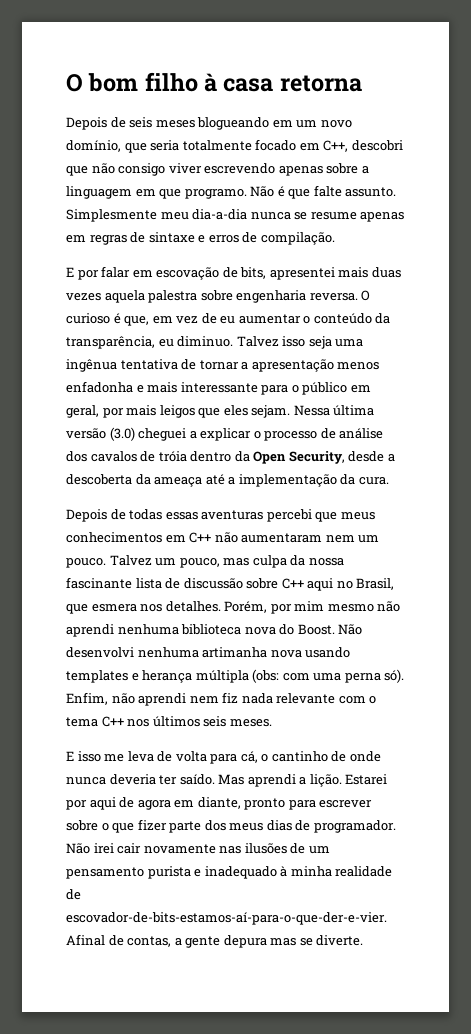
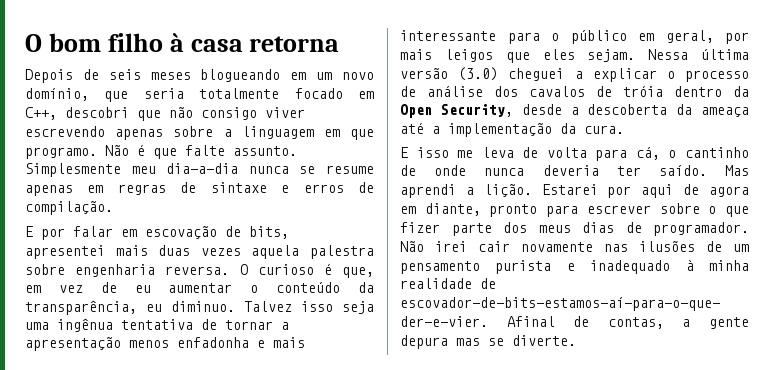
- Depois de todas essas aventuras percebi que meus conhecimentos em C++ não aumentaram nem um pouco. Talvez um pouco, mas culpa da nossa fascinante lista de discussão sobre C++ aqui no Brasil, que esmera nos detalhes. Porém, por mim mesmo não aprendi nenhuma biblioteca nova do Boost. Não desenvolvi nenhuma artimanha nova usando templates e herança múltipla (obs: com uma perna só). Enfim, não aprendi nem fiz nada relevante com o tema C++ nos últimos seis meses.

